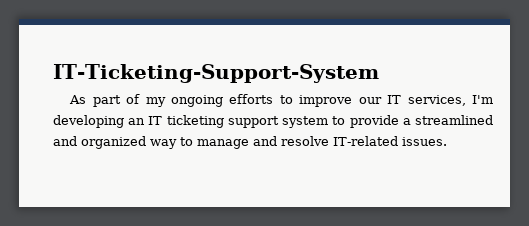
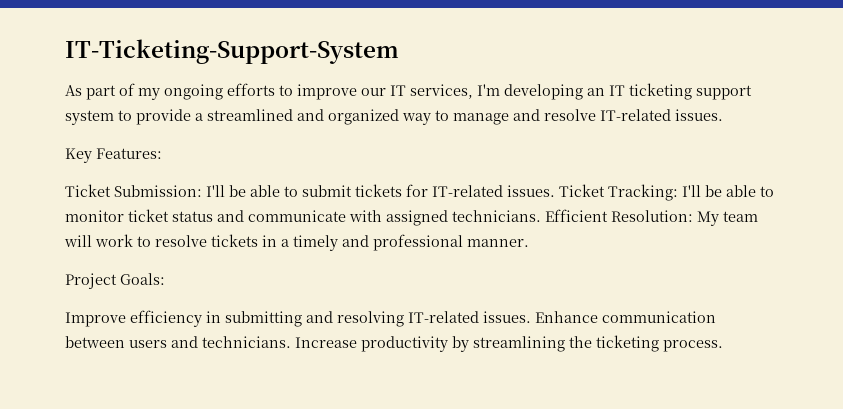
+ Key Features:
+ Ticket Submission: I'll be able to submit tickets for IT-related issues. Ticket Tracking: I'll be able to monitor ticket status and communicate with assigned technicians. Efficient Resolution: My team will work to resolve tickets in a timely and professional manner.
+ Project Goals:
+ Improve efficiency in submitting and resolving IT-related issues. Enhance communication between users and technicians. Increase productivity by streamlining the ticketing process.

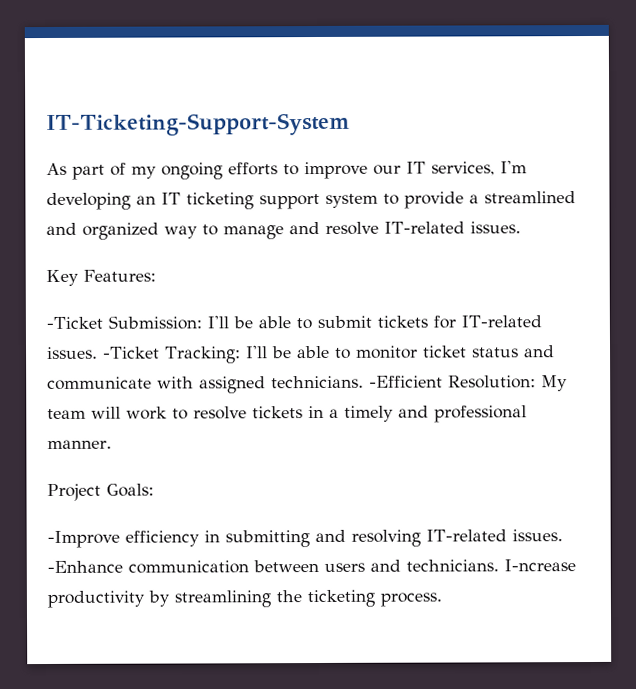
- Ticket Submission: I'll be able to submit tickets for IT-related issues.
+ -Ticket Submission: I'll be able to submit tickets for IT-related issues.
- Ticket Tracking: I'll be able to monitor ticket status and communicate with assigned technicians.
+ -Ticket Tracking: I'll be able to monitor ticket status and communicate with assigned technicians.
- Efficient Resolution: My team will work to resolve tickets in a timely and professional manner.
+ -Efficient Resolution: My team will work to resolve tickets in a timely and professional manner.
- Improve efficiency in submitting and resolving IT-related issues.
+ -Improve efficiency in submitting and resolving IT-related issues.
- Enhance communication between users and technicians.
+ -Enhance communication between users and technicians.
- Increase productivity by streamlining the ticketing process.
+ I-ncrease productivity by streamlining the ticketing process.

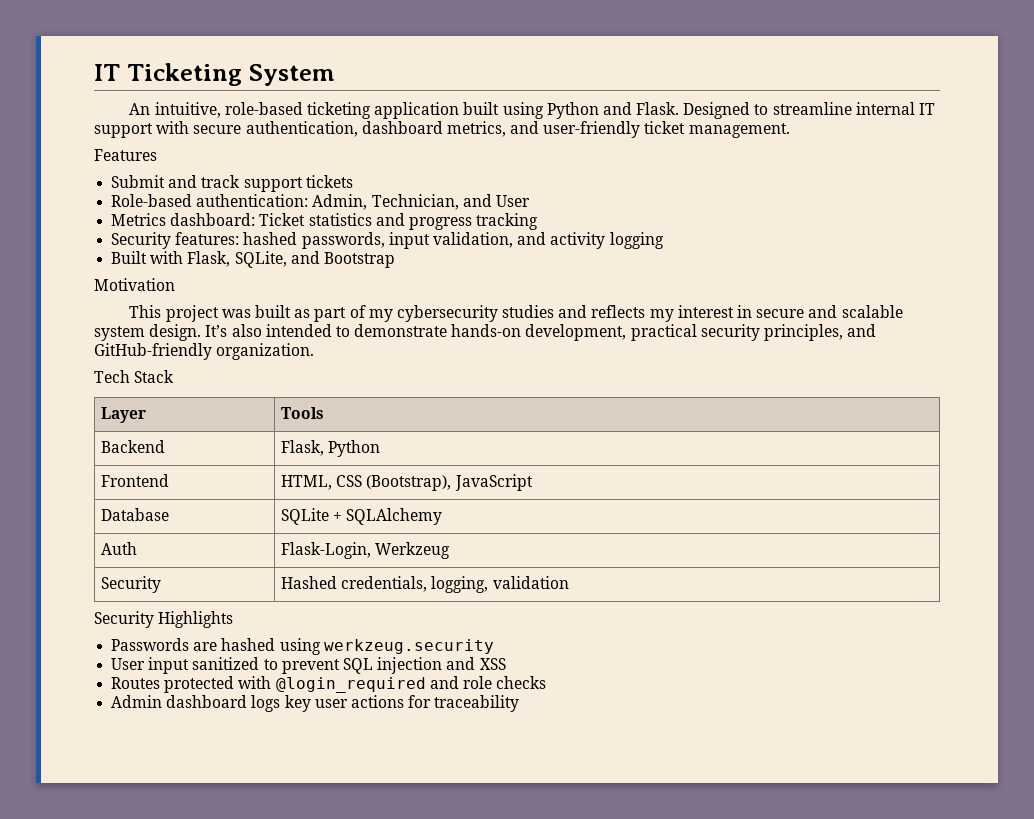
- IT-Ticketing-Support-System
- As part of my ongoing efforts to improve our IT services, I'm developing an IT ticketing support system to provide a streamlined and organized way to manage and resolve IT-related issues.
- Key Features:
- -Ticket Submission: I'll be able to submit tickets for IT-related issues. -Ticket Tracking: I'll be able to monitor ticket status and communicate with assigned technicians. -Efficient Resolution: My team will work to resolve tickets in a timely and professional manner.
- Project Goals:
- -Improve efficiency in submitting and resolving IT-related issues. -Enhance communication between users and technicians. I-ncrease productivity by streamlining the ticketing process.
+ IT Ticketing System
+ An intuitive, role-based ticketing application built using Python and Flask. Designed to streamline internal IT support with secure authentication, dashboard metrics, and user-friendly ticket management.
+ Features
+ Submit and track support tickets
+ Role-based authentication: Admin, Technician, and User
+ Metrics dashboard: Ticket statistics and progress tracking
+ Security features: hashed passwords, input validation, and activity logging
+ Built with Flask, SQLite, and Bootstrap
+ Motivation
+ This project was built as part of my cybersecurity studies and reflects my interest in secure and scalable system design. It’s also intended to demonstrate hands-on development, practical security principles, and GitHub-friendly organization.
+ Tech Stack
+ Layer | Tools
+ Backend | Flask, Python
+ Frontend | HTML, CSS (Bootstrap), JavaScript
+ Database | SQLite + SQLAlchemy
+ Auth | Flask-Login, Werkzeug
+ Security | Hashed credentials, logging, validation
+ Security Highlights
+ Passwords are hashed using werkzeug.security
+ User input sanitized to prevent SQL injection and XSS
+ Routes protected with @login_required and role checks
+ Admin dashboard logs key user actions for traceability

